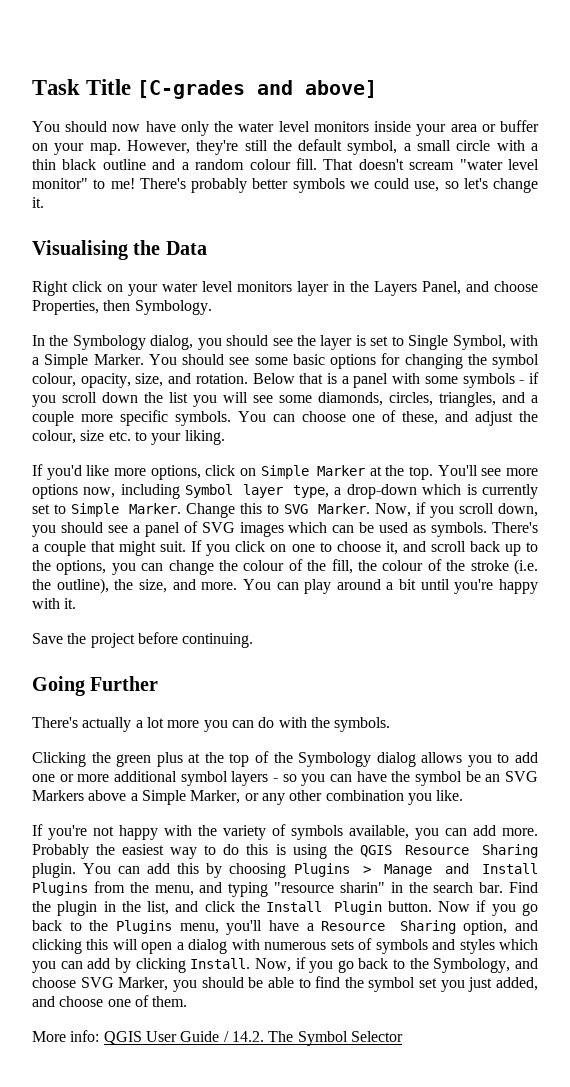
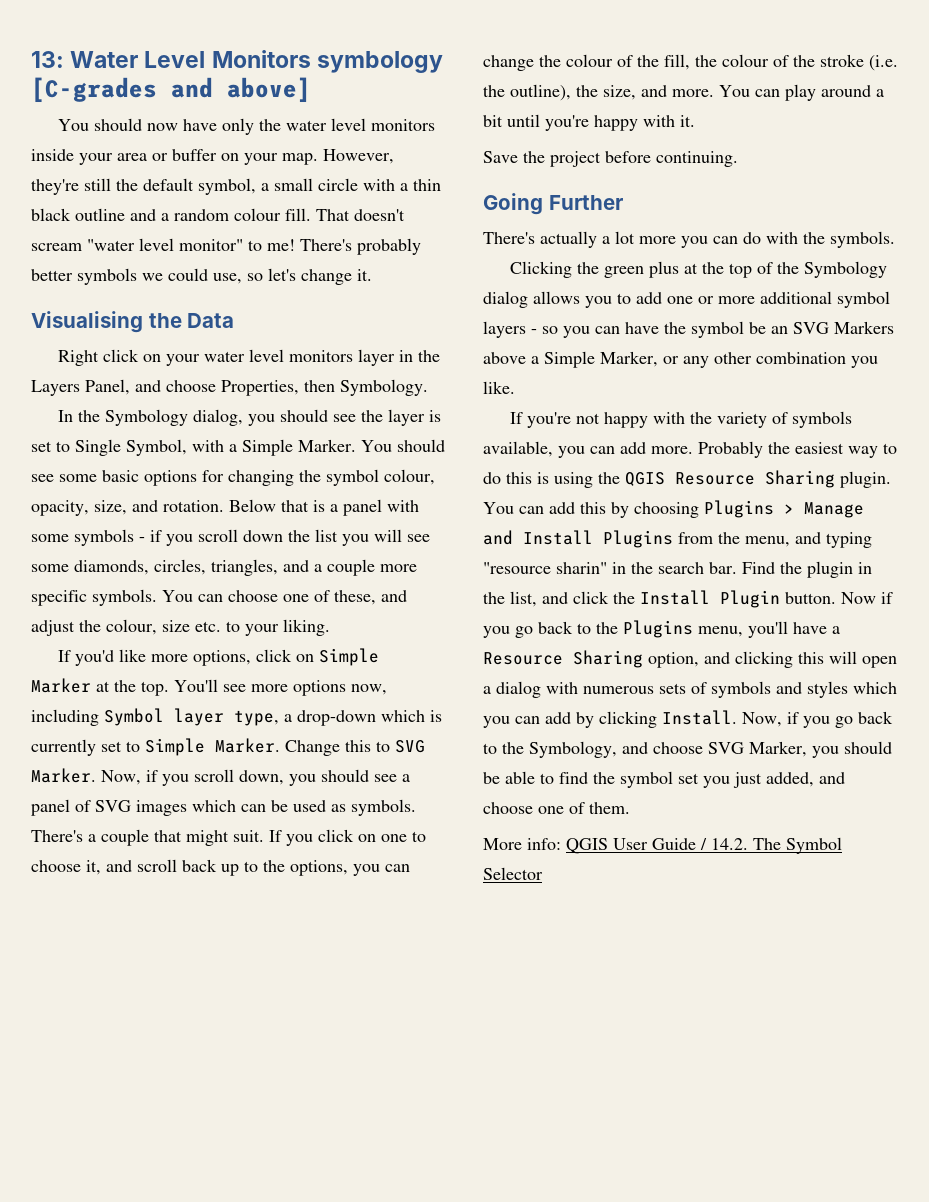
- Task Title [C-grades and above]
+ 13: Water Level Monitors symbology [C-grades and above]

